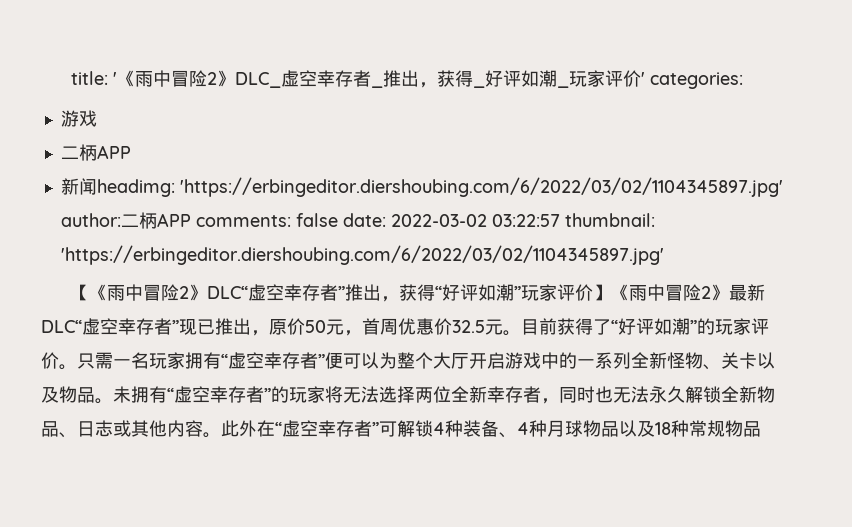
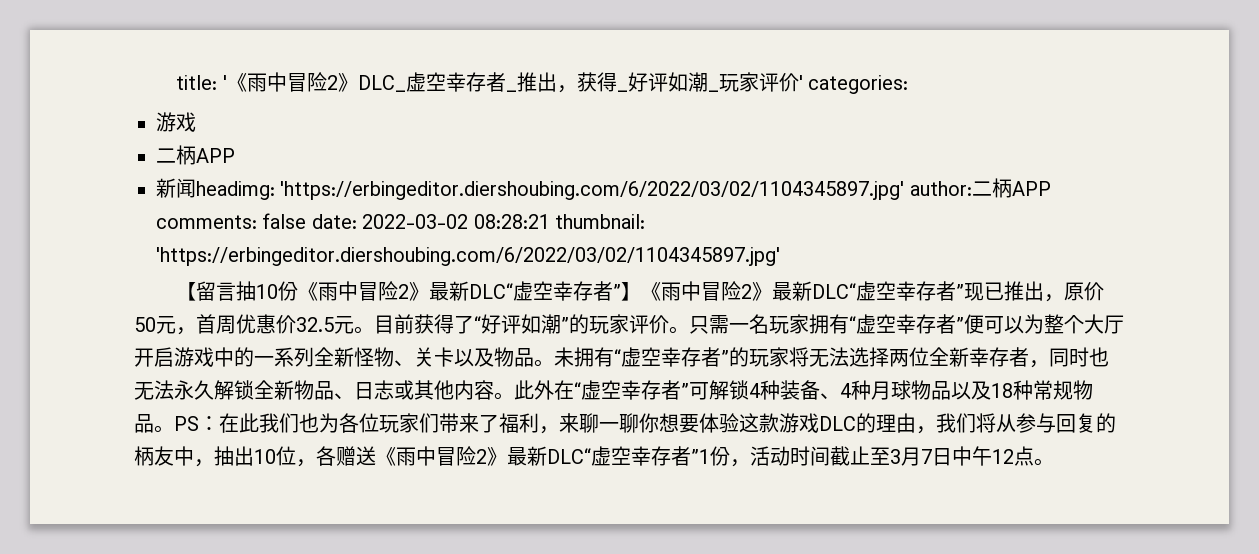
- 新闻headimg: 'https://erbingeditor.diershoubing.com/6/2022/03/02/1104345897.jpg' author:二柄APP comments: false date: 2022-03-02 03:22:57 thumbnail: 'https://erbingeditor.diershoubing.com/6/2022/03/02/1104345897.jpg'
+ 新闻headimg: 'https://erbingeditor.diershoubing.com/6/2022/03/02/1104345897.jpg' author:二柄APP comments: false date: 2022-03-02 08:28:21 thumbnail: 'https://erbingeditor.diershoubing.com/6/2022/03/02/1104345897.jpg'
- 【《雨中冒险2》DLC“虚空幸存者”推出，获得“好评如潮”玩家评价】《雨中冒险2》最新DLC“虚空幸存者”现已推出，原价50元，首周优惠价32.5元。
+ 【留言抽10份《雨中冒险2》最新DLC“虚空幸存者”】《雨中冒险2》最新DLC“虚空幸存者”现已推出，原价50元，首周优惠价32.5元。
- 此外在“虚空幸存者”可解锁4种装备、4种月球物品以及18种常规物品
+ 此外在“虚空幸存者”可解锁4种装备、4种月球物品以及18种常规物品。PS：在此我们也为各位玩家们带来了福利，来聊一聊你想要体验这款游戏DLC的理由，我们将从参与回复的柄友中，抽出10位，各赠送《雨中冒险2》最新DLC“虚空幸存者”1份，活动时间截止至3月7日中午12点。

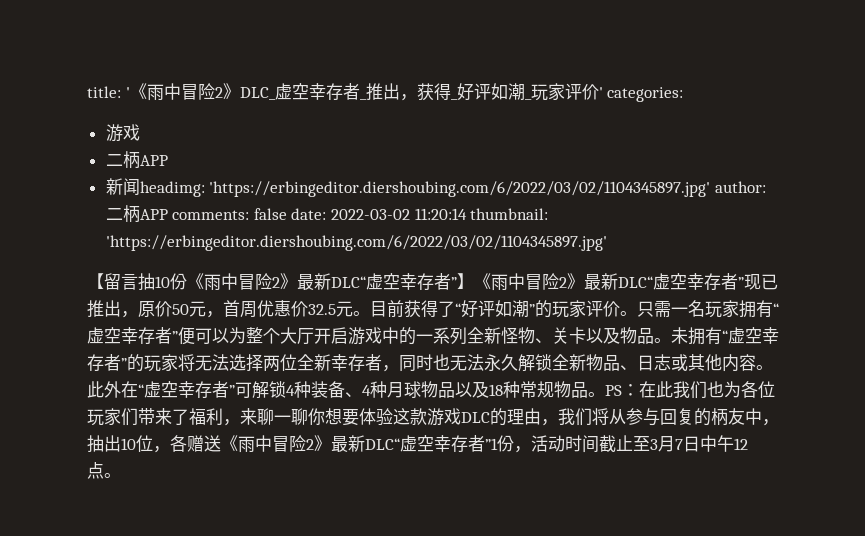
- 新闻headimg: 'https://erbingeditor.diershoubing.com/6/2022/03/02/1104345897.jpg' author:二柄APP comments: false date: 2022-03-02 08:28:21 thumbnail: 'https://erbingeditor.diershoubing.com/6/2022/03/02/1104345897.jpg'
+ 新闻headimg: 'https://erbingeditor.diershoubing.com/6/2022/03/02/1104345897.jpg' author:二柄APP comments: false date: 2022-03-02 11:20:14 thumbnail: 'https://erbingeditor.diershoubing.com/6/2022/03/02/1104345897.jpg'

